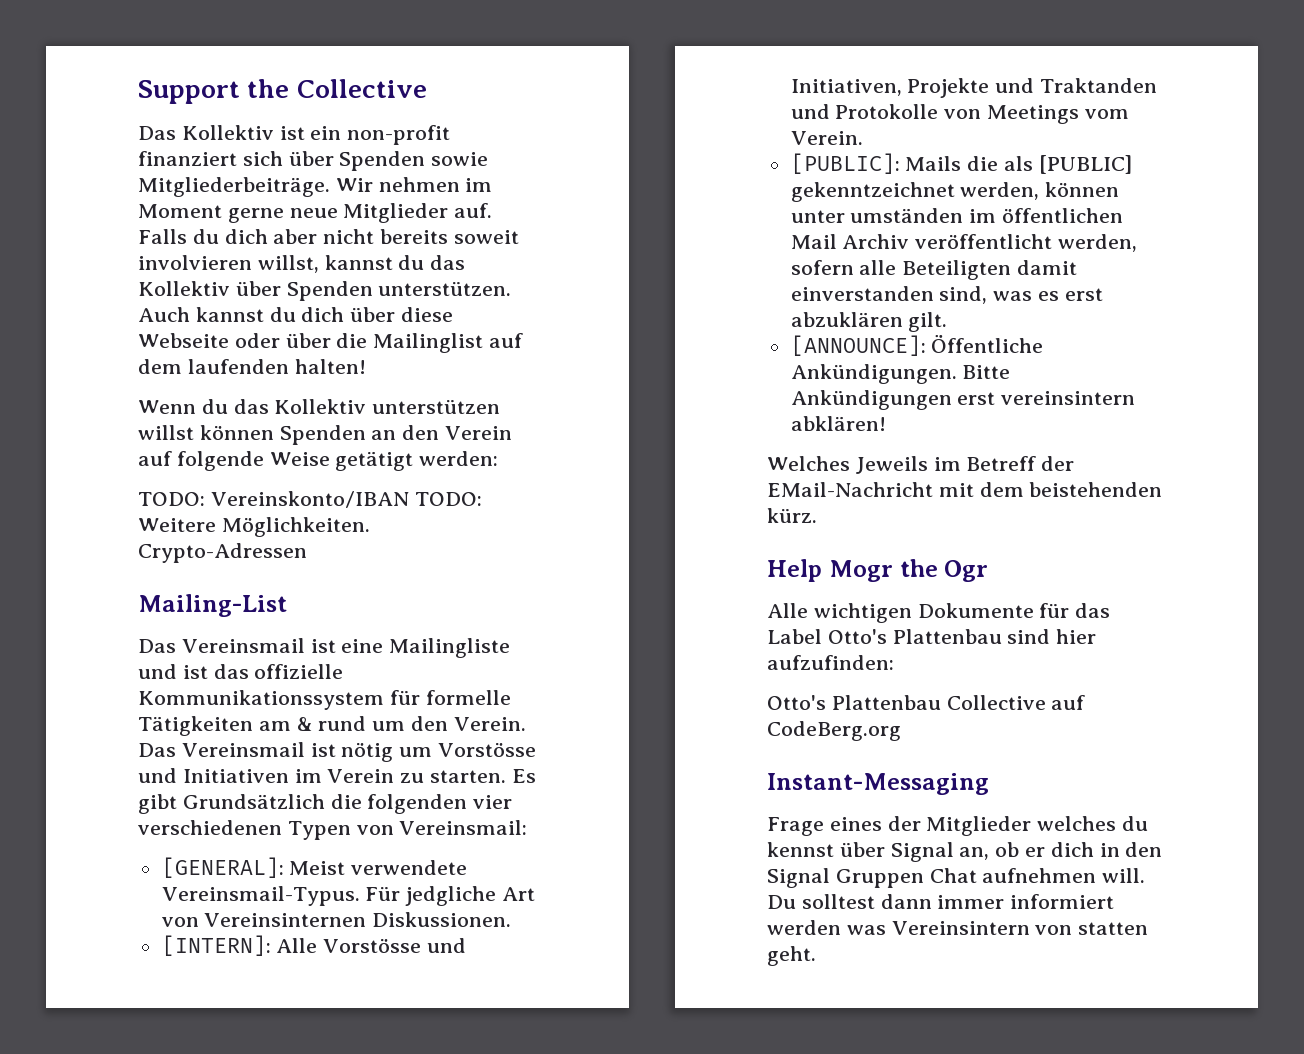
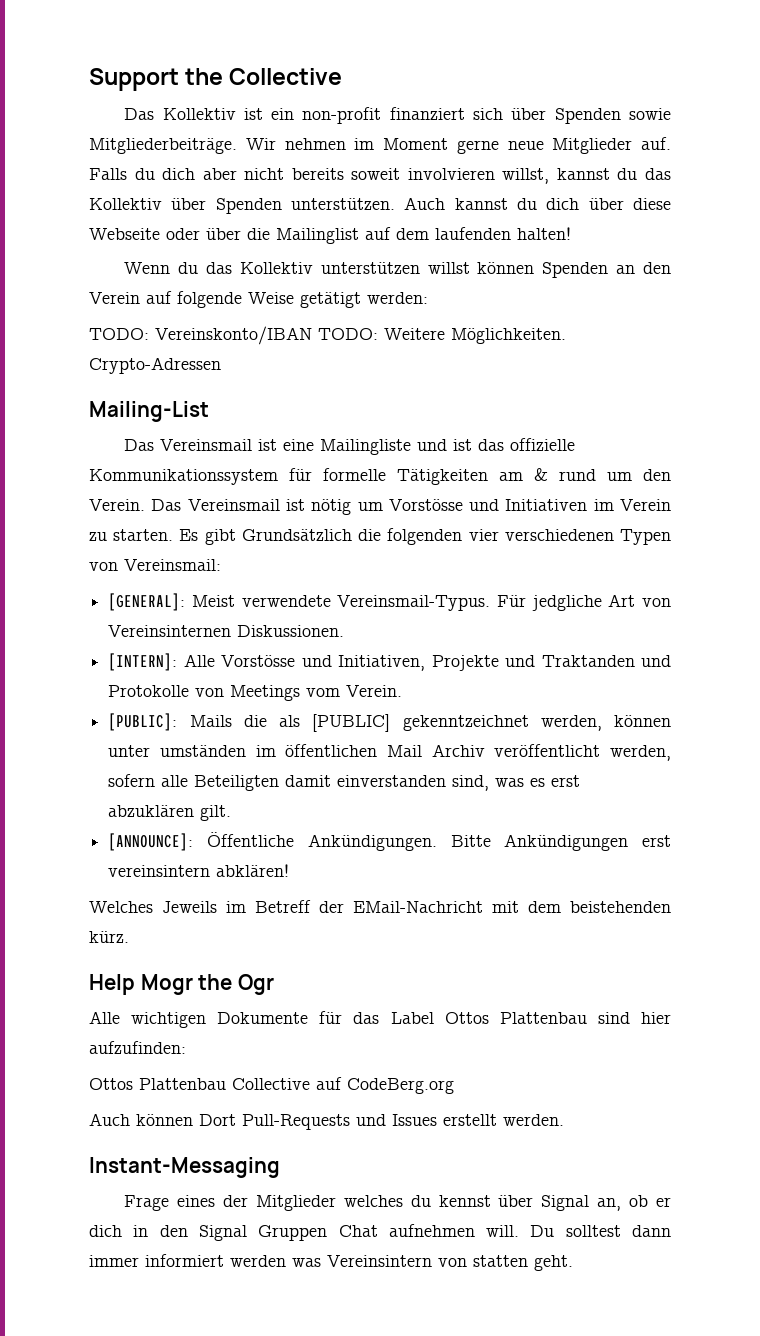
- Alle wichtigen Dokumente für das Label Otto's Plattenbau sind hier aufzufinden:
+ Alle wichtigen Dokumente für das Label Ottos Plattenbau sind hier aufzufinden:
- Otto's Plattenbau Collective auf CodeBerg.org
+ Ottos Plattenbau Collective auf CodeBerg.org
+ Auch können Dort Pull-Requests und Issues erstellt werden.

